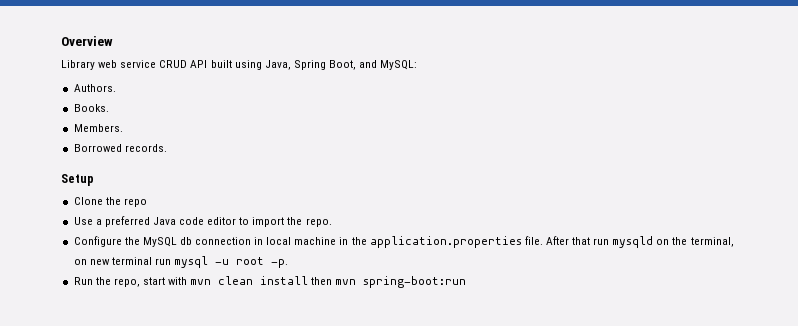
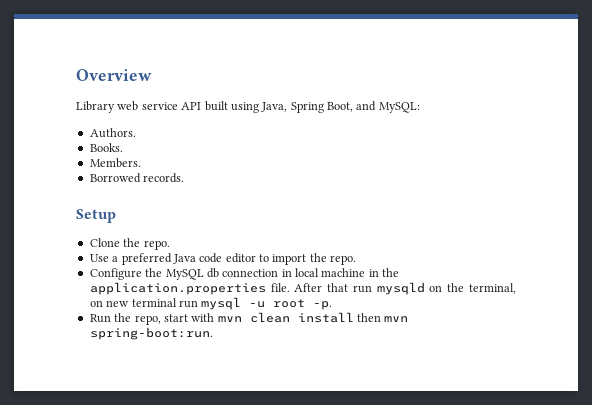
- Library web service CRUD API built using Java, Spring Boot, and MySQL:
+ Library web service API built using Java, Spring Boot, and MySQL:
- Clone the repo
+ Clone the repo.
- Run the repo, start with mvn clean install then mvn spring-boot:run
+ Run the repo, start with mvn clean install then mvn spring-boot:run.

